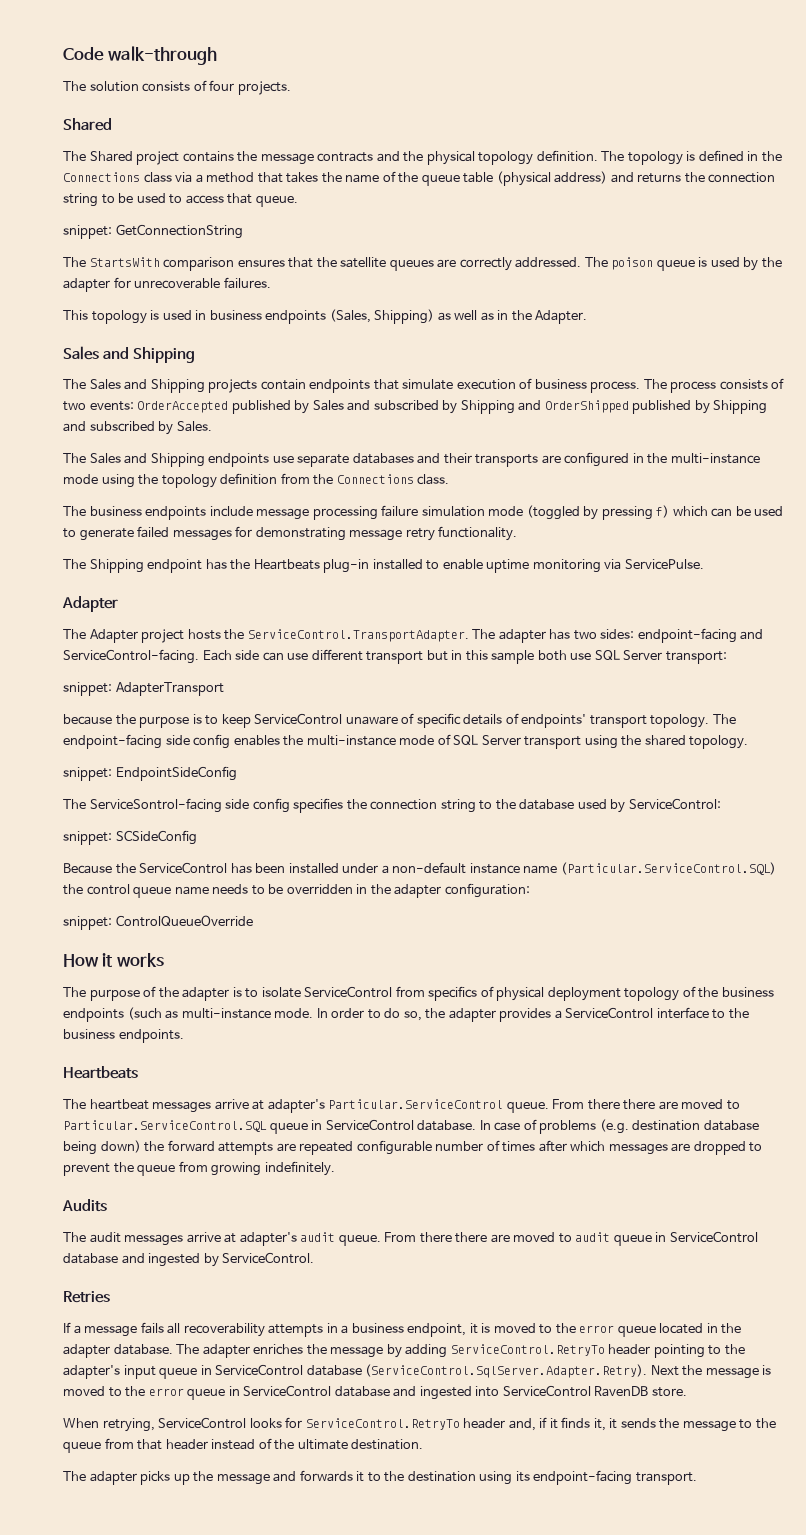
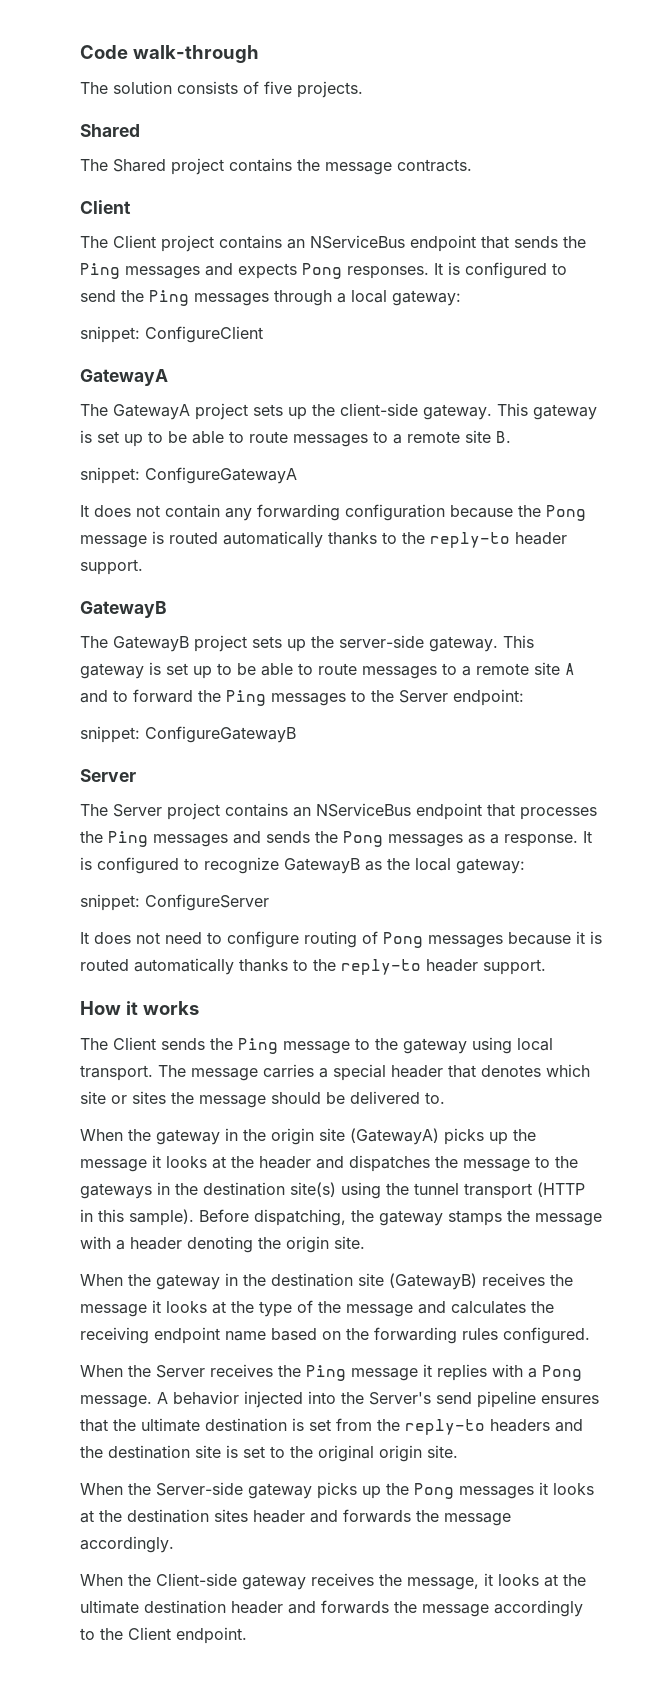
- The solution consists of four projects.
+ The solution consists of five projects.
- The Shared project contains the message contracts and the physical topology definition. The topology is defined in the Connections class via a method that takes the name of the queue table (physical address) and returns the connection string to be used to access that queue.
- snippet: GetConnectionString
- The StartsWith comparison ensures that the satellite queues are correctly addressed. The poison queue is used by the adapter for unrecoverable failures.
- This topology is used in business endpoints (Sales, Shipping) as well as in the Adapter.
- Sales and Shipping
- The Sales and Shipping projects contain endpoints that simulate execution of business process. The process consists of two events: OrderAccepted published by Sales and subscribed by Shipping and OrderShipped published by Shipping and subscribed by Sales.
- The Sales and Shipping endpoints use separate databases and their transports are configured in the multi-instance mode using the topology definition from the Connections class.
- The business endpoints include message processing failure simulation mode (toggled by pressing f) which can be used to generate failed messages for demonstrating message retry functionality.
- The Shipping endpoint has the Heartbeats plug-in installed to enable uptime monitoring via ServicePulse.
- Adapter
- The Adapter project hosts the ServiceControl.TransportAdapter. The adapter has two sides: endpoint-facing and ServiceControl-facing. Each side can use different transport but in this sample both use SQL Server transport:
- snippet: AdapterTransport
- because the purpose is to keep ServiceControl unaware of specific details of endpoints' transport topology. The endpoint-facing side config enables the multi-instance mode of SQL Server transport using the shared topology.
- snippet: EndpointSideConfig
- The ServiceSontrol-facing side config specifies the connection string to the database used by ServiceControl:
- snippet: SCSideConfig
- Because the ServiceControl has been installed under a non-default instance name (Particular.ServiceControl.SQL) the control queue name needs to be overridden in the adapter configuration:
- snippet: ControlQueueOverride
+ The Shared project contains the message contracts.
+ Client
+ The Client project contains an NServiceBus endpoint that sends the Ping messages and expects Pong responses. It is configured to send the Ping messages through a local gateway:
+ snippet: ConfigureClient
+ GatewayA
+ The GatewayA project sets up the client-side gateway. This gateway is set up to be able to route messages to a remote site B.
+ snippet: ConfigureGatewayA
+ It does not contain any forwarding configuration because the Pong message is routed automatically thanks to the reply-to header support.
+ GatewayB
+ The GatewayB project sets up the server-side gateway. This gateway is set up to be able to route messages to a remote site A and to forward the Ping messages to the Server endpoint:
+ snippet: ConfigureGatewayB
+ Server
+ The Server project contains an NServiceBus endpoint that processes the Ping messages and sends the Pong messages as a response. It is configured to recognize GatewayB as the local gateway:
+ snippet: ConfigureServer
+ It does not need to configure routing of Pong messages because it is routed automatically thanks to the reply-to header support.
  How it works
- The purpose of the adapter is to isolate ServiceControl from specifics of physical deployment topology of the business endpoints (such as multi-instance mode. In order to do so, the adapter provides a ServiceControl interface to the business endpoints.
- Heartbeats
- The heartbeat messages arrive at adapter's Particular.ServiceControl queue. From there there are moved to Particular.ServiceControl.SQL queue in ServiceControl database. In case of problems (e.g. destination database being down) the forward attempts are repeated configurable number of times after which messages are dropped to prevent the queue from growing indefinitely.
- Audits
- The audit messages arrive at adapter's audit queue. From there there are moved to audit queue in ServiceControl database and ingested by ServiceControl.
- Retries
- If a message fails all recoverability attempts in a business endpoint, it is moved to the error queue located in the adapter database. The adapter enriches the message by adding ServiceControl.RetryTo header pointing to the adapter's input queue in ServiceControl database (ServiceControl.SqlServer.Adapter.Retry). Next the message is moved to the error queue in ServiceControl database and ingested into ServiceControl RavenDB store.
- When retrying, ServiceControl looks for ServiceControl.RetryTo header and, if it finds it, it sends the message to the queue from that header instead of the ultimate destination.
- The adapter picks up the message and forwards it to the destination using its endpoint-facing transport.
+ The Client sends the Ping message to the gateway using local transport. The message carries a special header that denotes which site or sites the message should be delivered to.
+ When the gateway in the origin site (GatewayA) picks up the message it looks at the header and dispatches the message to the gateways in the destination site(s) using the tunnel transport (HTTP in this sample). Before dispatching, the gateway stamps the message with a header denoting the origin site.
+ When the gateway in the destination site (GatewayB) receives the message it looks at the type of the message and calculates the receiving endpoint name based on the forwarding rules configured.
+ When the Server receives the Ping message it replies with a Pong message. A behavior injected into the Server's send pipeline ensures that the ultimate destination is set from the reply-to headers and the destination site is set to the original origin site.
+ When the Server-side gateway picks up the Pong messages it looks at the destination sites header and forwards the message accordingly.
+ When the Client-side gateway receives the message, it looks at the ultimate destination header and forwards the message accordingly to the Client endpoint.

